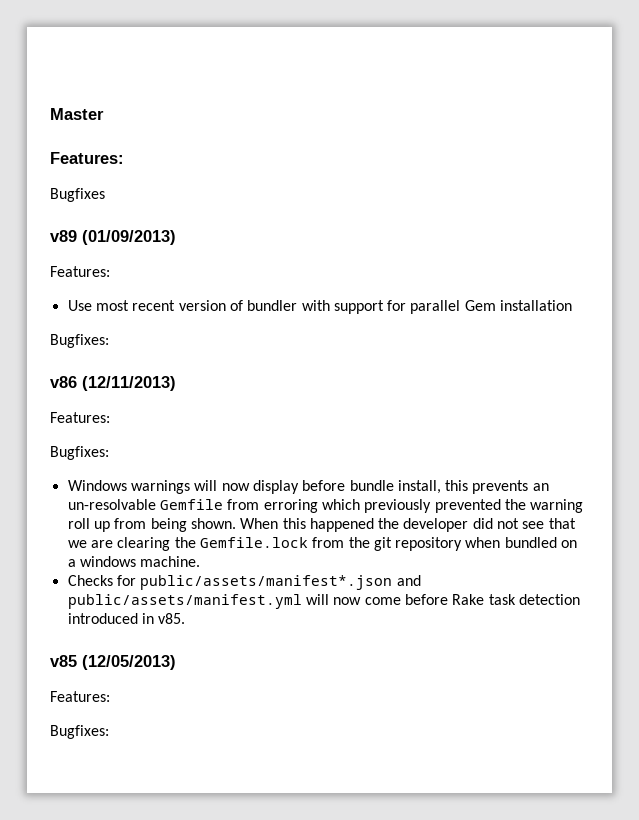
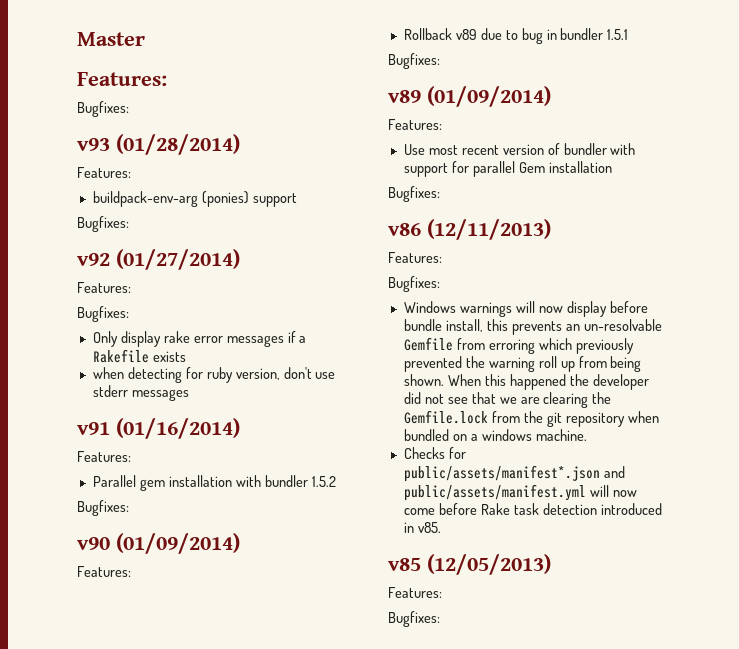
  Master
  Features:
- Bugfixes
- v89 (01/09/2013)
+ Bugfixes:
+ v93 (01/28/2014)
+ Features:
+ buildpack-env-arg (ponies) support
+ Bugfixes:
+ v92 (01/27/2014)
+ Features:
+ Bugfixes:
+ Only display rake error messages if a Rakefile exists
+ when detecting for ruby version, don't use stderr messages
+ v91 (01/16/2014)
+ Features:
+ Parallel gem installation with bundler 1.5.2
+ Bugfixes:
+ v90 (01/09/2014)
+ Features:
+ Rollback v89 due to bug in bundler 1.5.1
+ Bugfixes:
+ v89 (01/09/2014)

